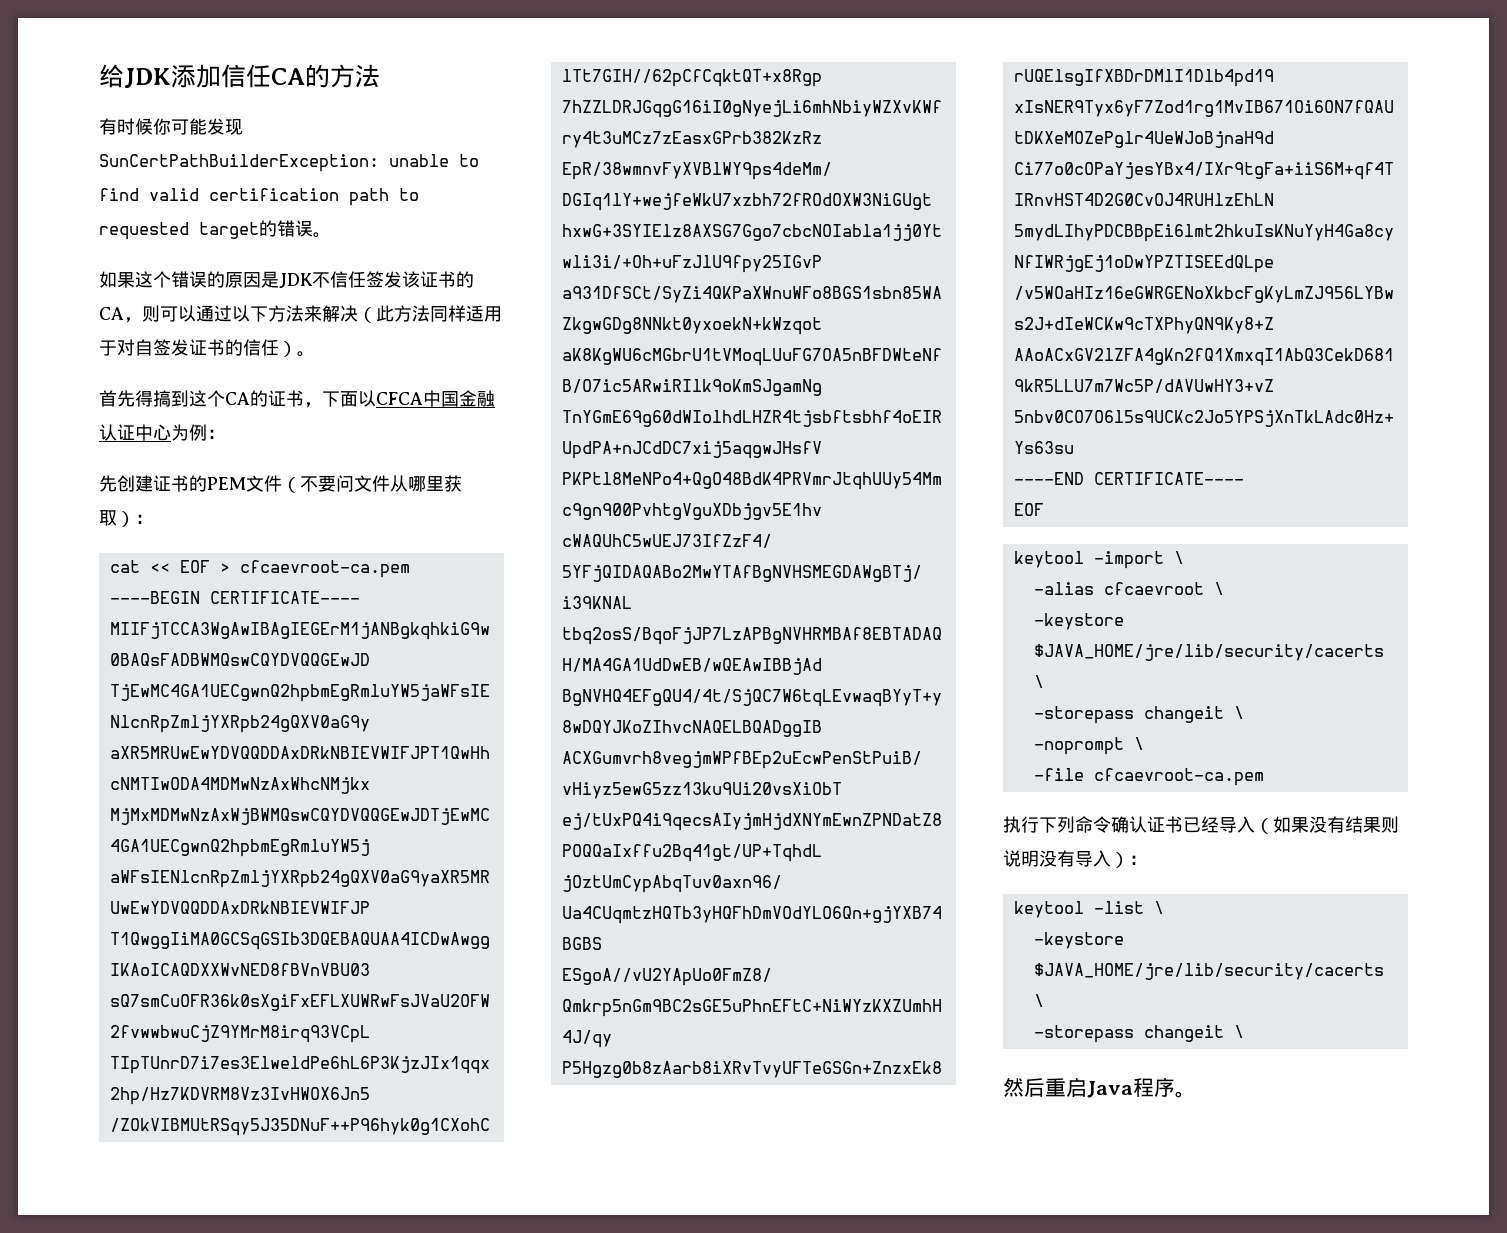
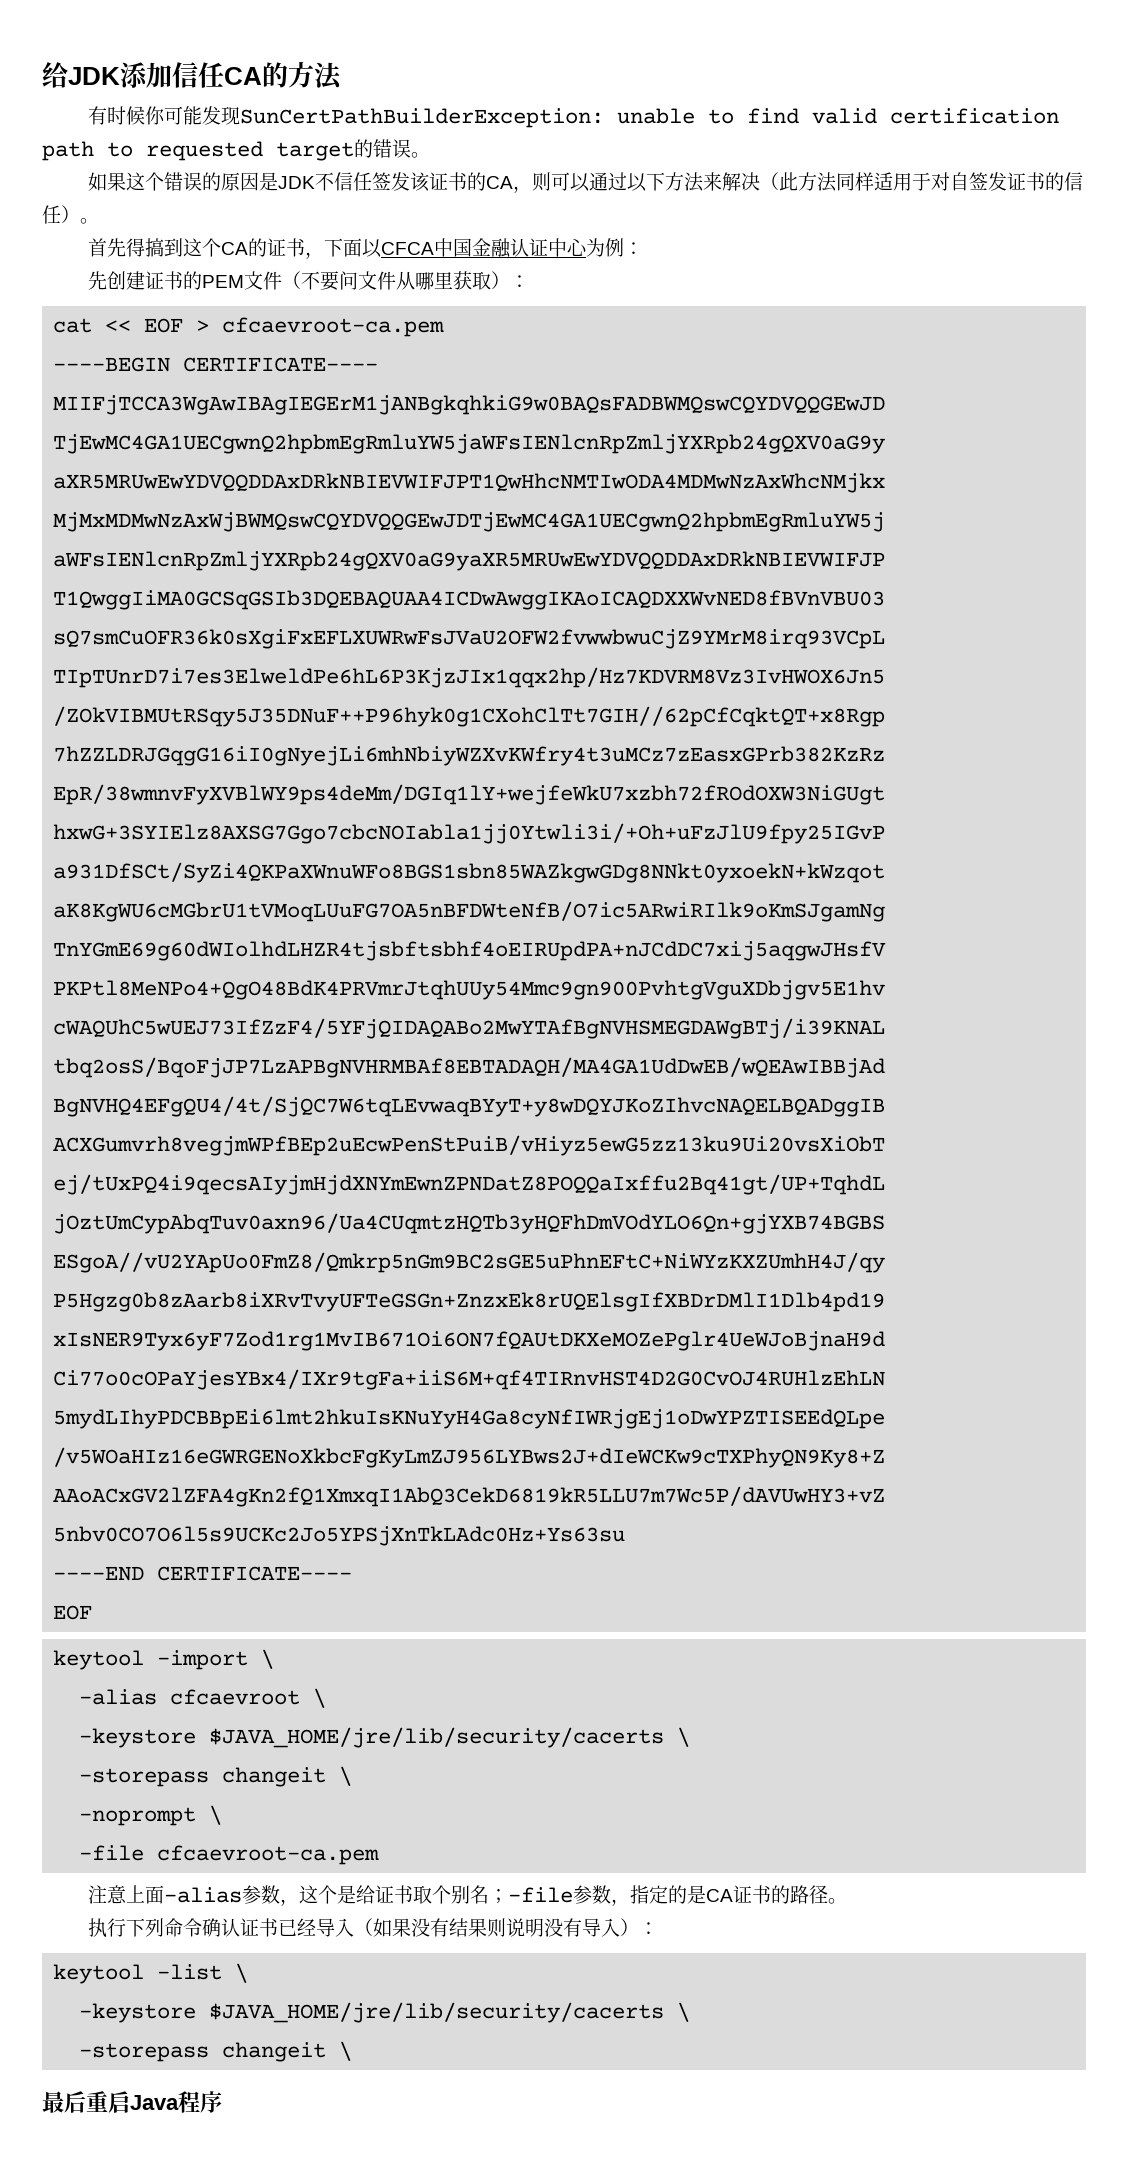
+ 注意上面-alias参数，这个是给证书取个别名；-file参数，指定的是CA证书的路径。
- 然后重启Java程序。
+ 最后重启Java程序

